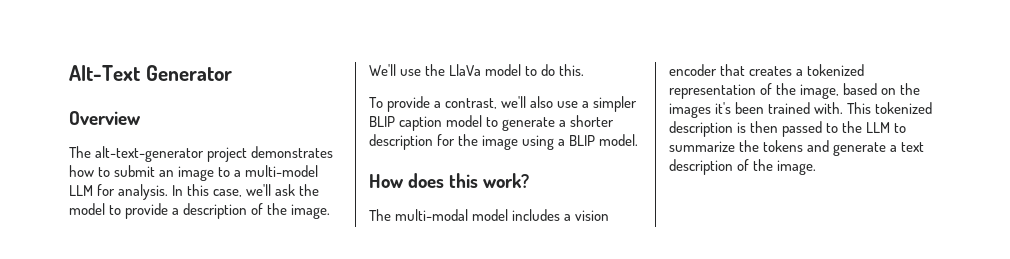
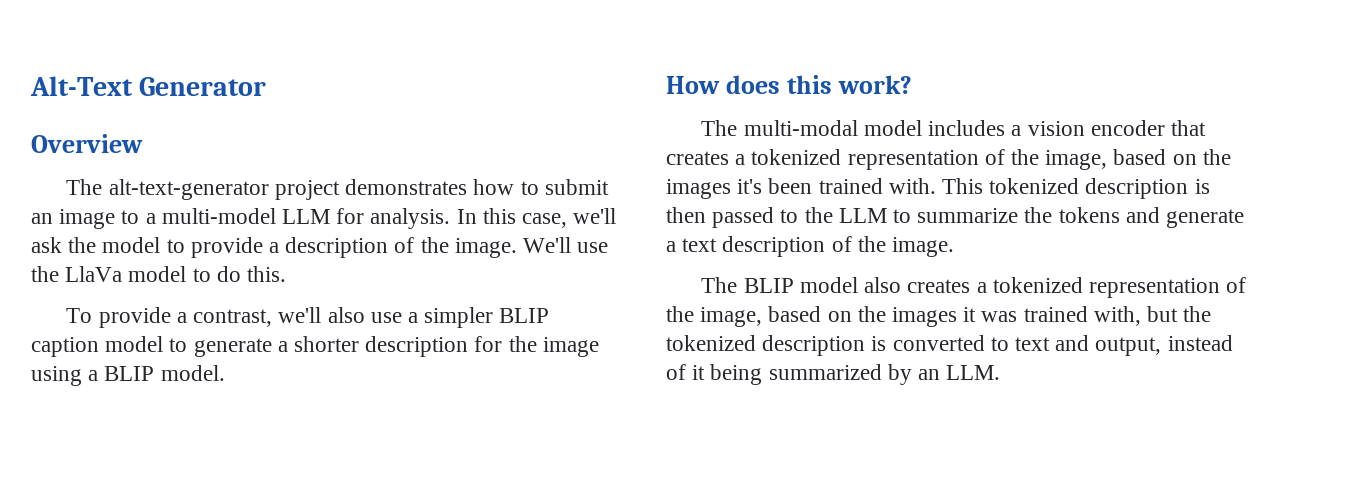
+ The BLIP model also creates a tokenized representation of the image, based on the images it was trained with, but the tokenized description is converted to text and output, instead of it being summarized by an LLM.

